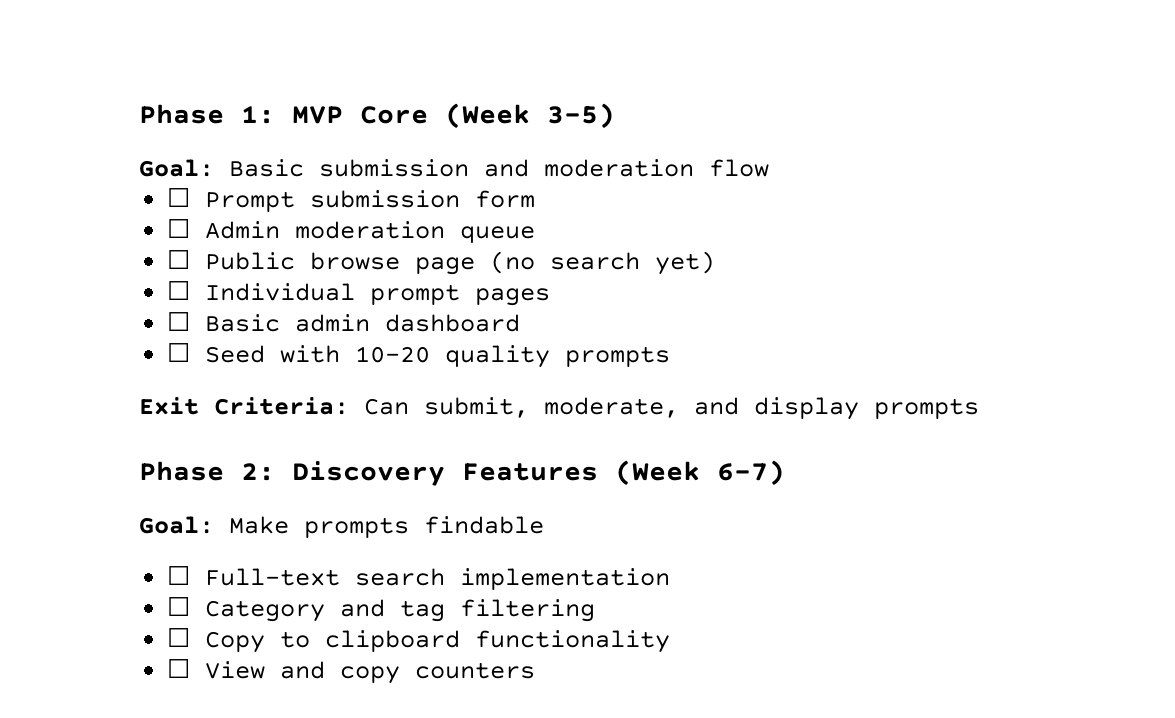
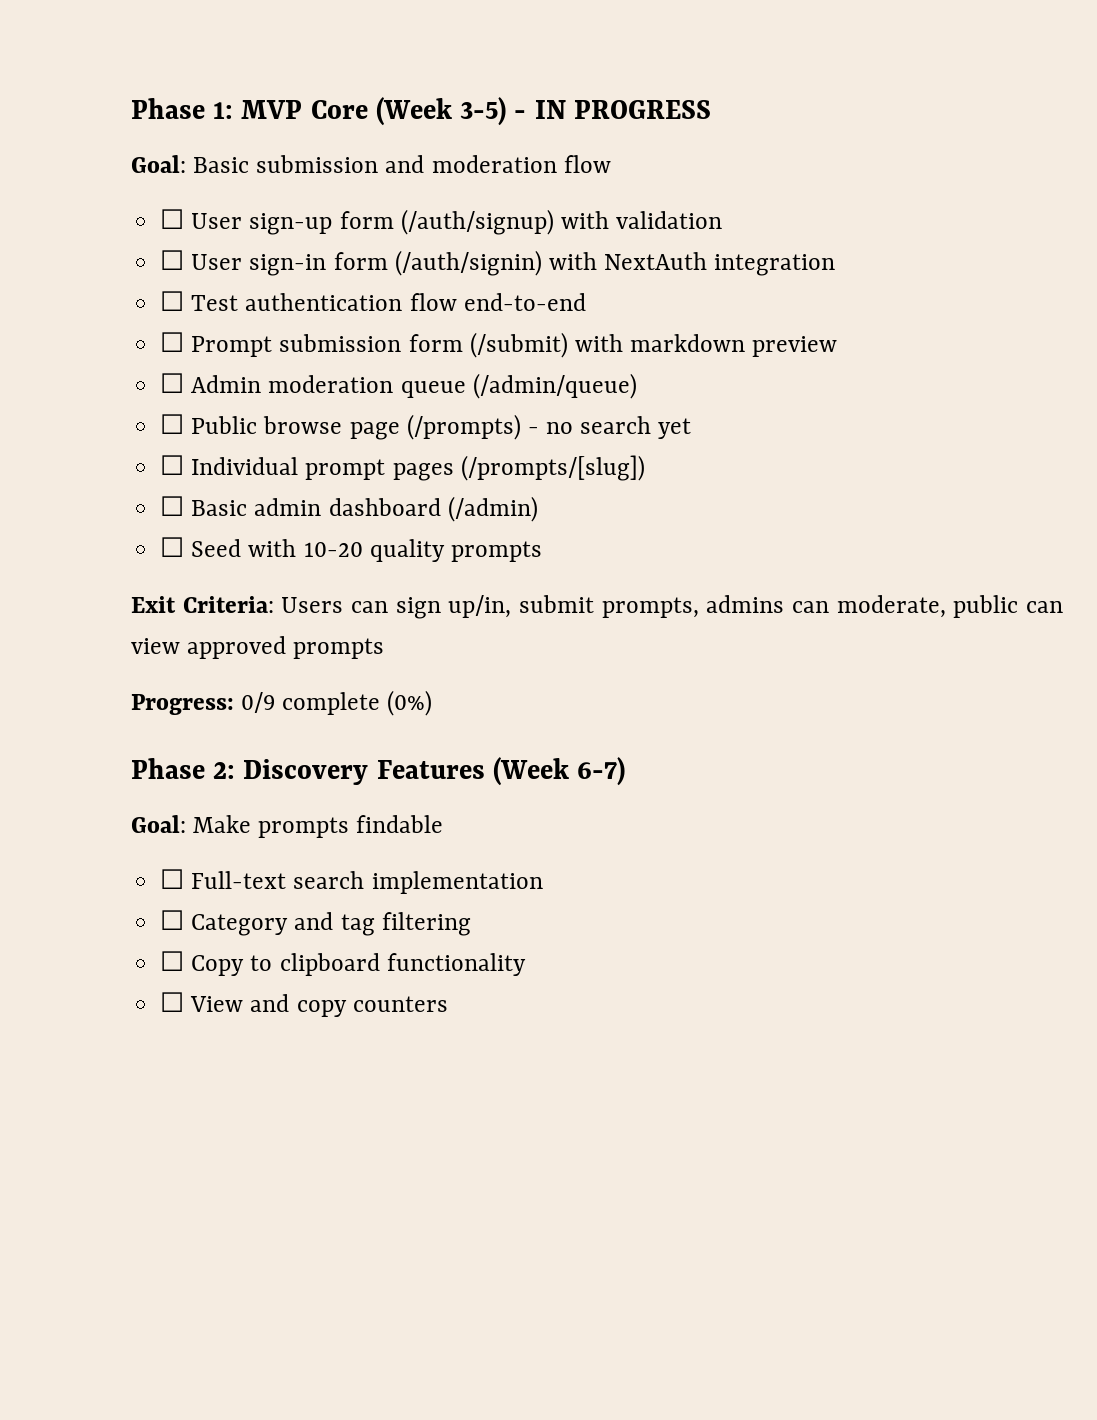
- Phase 1: MVP Core (Week 3-5)
+ Phase 1: MVP Core (Week 3-5) - IN PROGRESS
+ ☐ User sign-up form (/auth/signup) with validation
+ ☐ User sign-in form (/auth/signin) with NextAuth integration
+ ☐ Test authentication flow end-to-end
- ☐ Prompt submission form
+ ☐ Prompt submission form (/submit) with markdown preview
- ☐ Admin moderation queue
+ ☐ Admin moderation queue (/admin/queue)
- ☐ Public browse page (no search yet)
+ ☐ Public browse page (/prompts) - no search yet
- ☐ Individual prompt pages
+ ☐ Individual prompt pages (/prompts/[slug])
- ☐ Basic admin dashboard
+ ☐ Basic admin dashboard (/admin)
- Exit Criteria: Can submit, moderate, and display prompts
+ Exit Criteria: Users can sign up/in, submit prompts, admins can moderate, public can view approved prompts
+ Progress: 0/9 complete (0%)

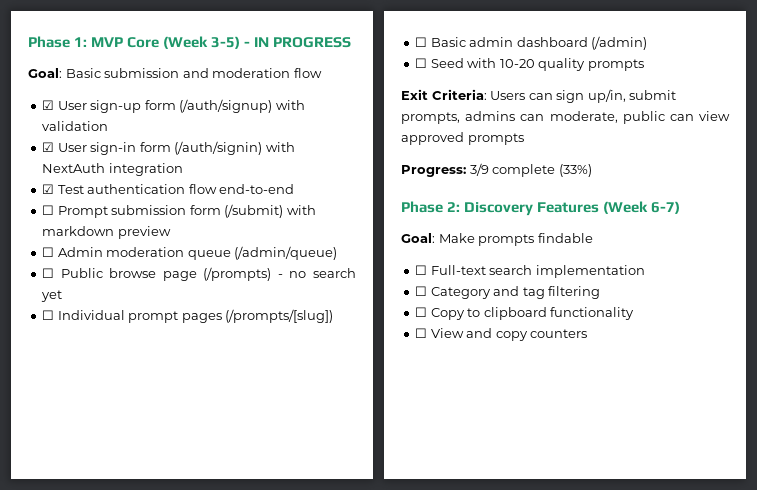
- ☐ User sign-up form (/auth/signup) with validation
+ ☑ User sign-up form (/auth/signup) with validation
- ☐ User sign-in form (/auth/signin) with NextAuth integration
+ ☑ User sign-in form (/auth/signin) with NextAuth integration
- ☐ Test authentication flow end-to-end
+ ☑ Test authentication flow end-to-end
- Progress: 0/9 complete (0%)
+ Progress: 3/9 complete (33%)

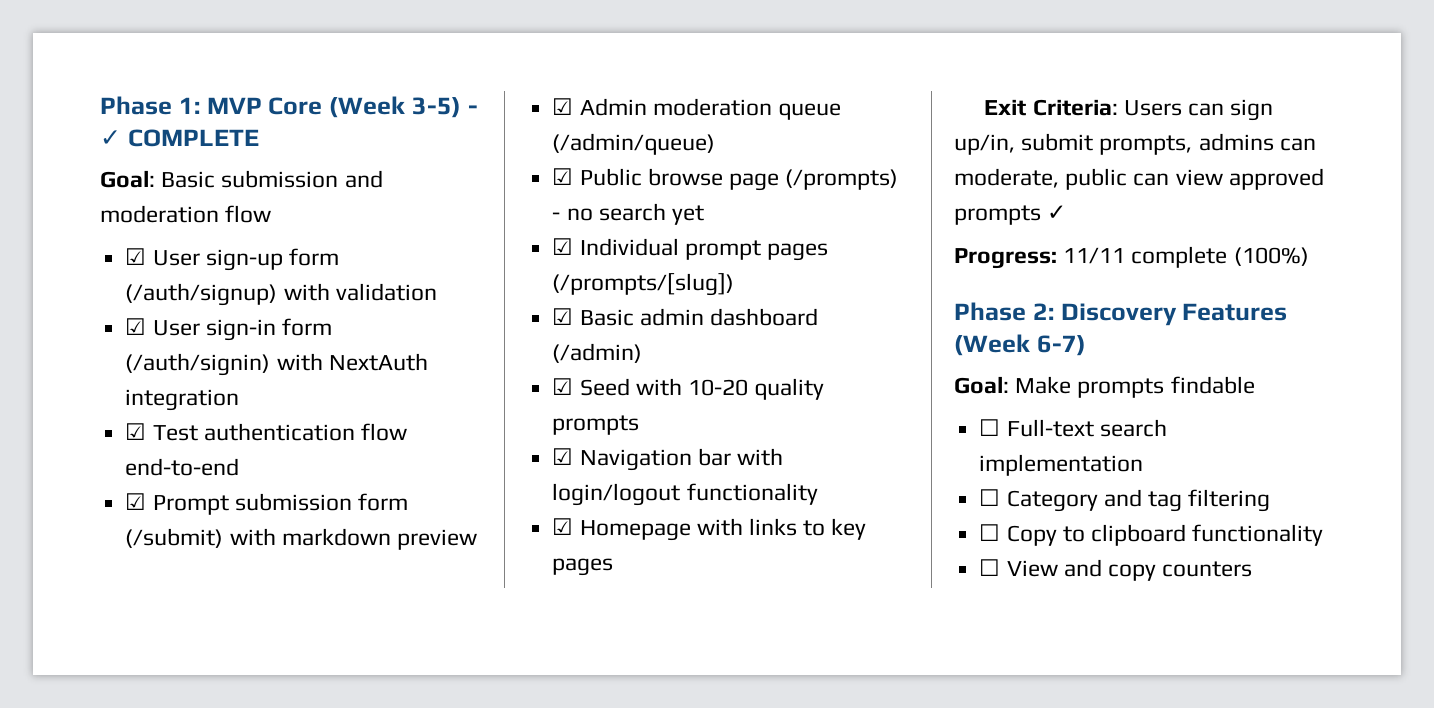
- Phase 1: MVP Core (Week 3-5) - IN PROGRESS
+ Phase 1: MVP Core (Week 3-5) - ✓ COMPLETE
- ☐ Prompt submission form (/submit) with markdown preview
+ ☑ Prompt submission form (/submit) with markdown preview
- ☐ Admin moderation queue (/admin/queue)
+ ☑ Admin moderation queue (/admin/queue)
- ☐ Public browse page (/prompts) - no search yet
+ ☑ Public browse page (/prompts) - no search yet
- ☐ Individual prompt pages (/prompts/[slug])
+ ☑ Individual prompt pages (/prompts/[slug])
- ☐ Basic admin dashboard (/admin)
+ ☑ Basic admin dashboard (/admin)
- ☐ Seed with 10-20 quality prompts
+ ☑ Seed with 10-20 quality prompts
+ ☑ Navigation bar with login/logout functionality
+ ☑ Homepage with links to key pages
- Exit Criteria: Users can sign up/in, submit prompts, admins can moderate, public can view approved prompts
+ Exit Criteria: Users can sign up/in, submit prompts, admins can moderate, public can view approved prompts ✓
- Progress: 3/9 complete (33%)
+ Progress: 11/11 complete (100%)

